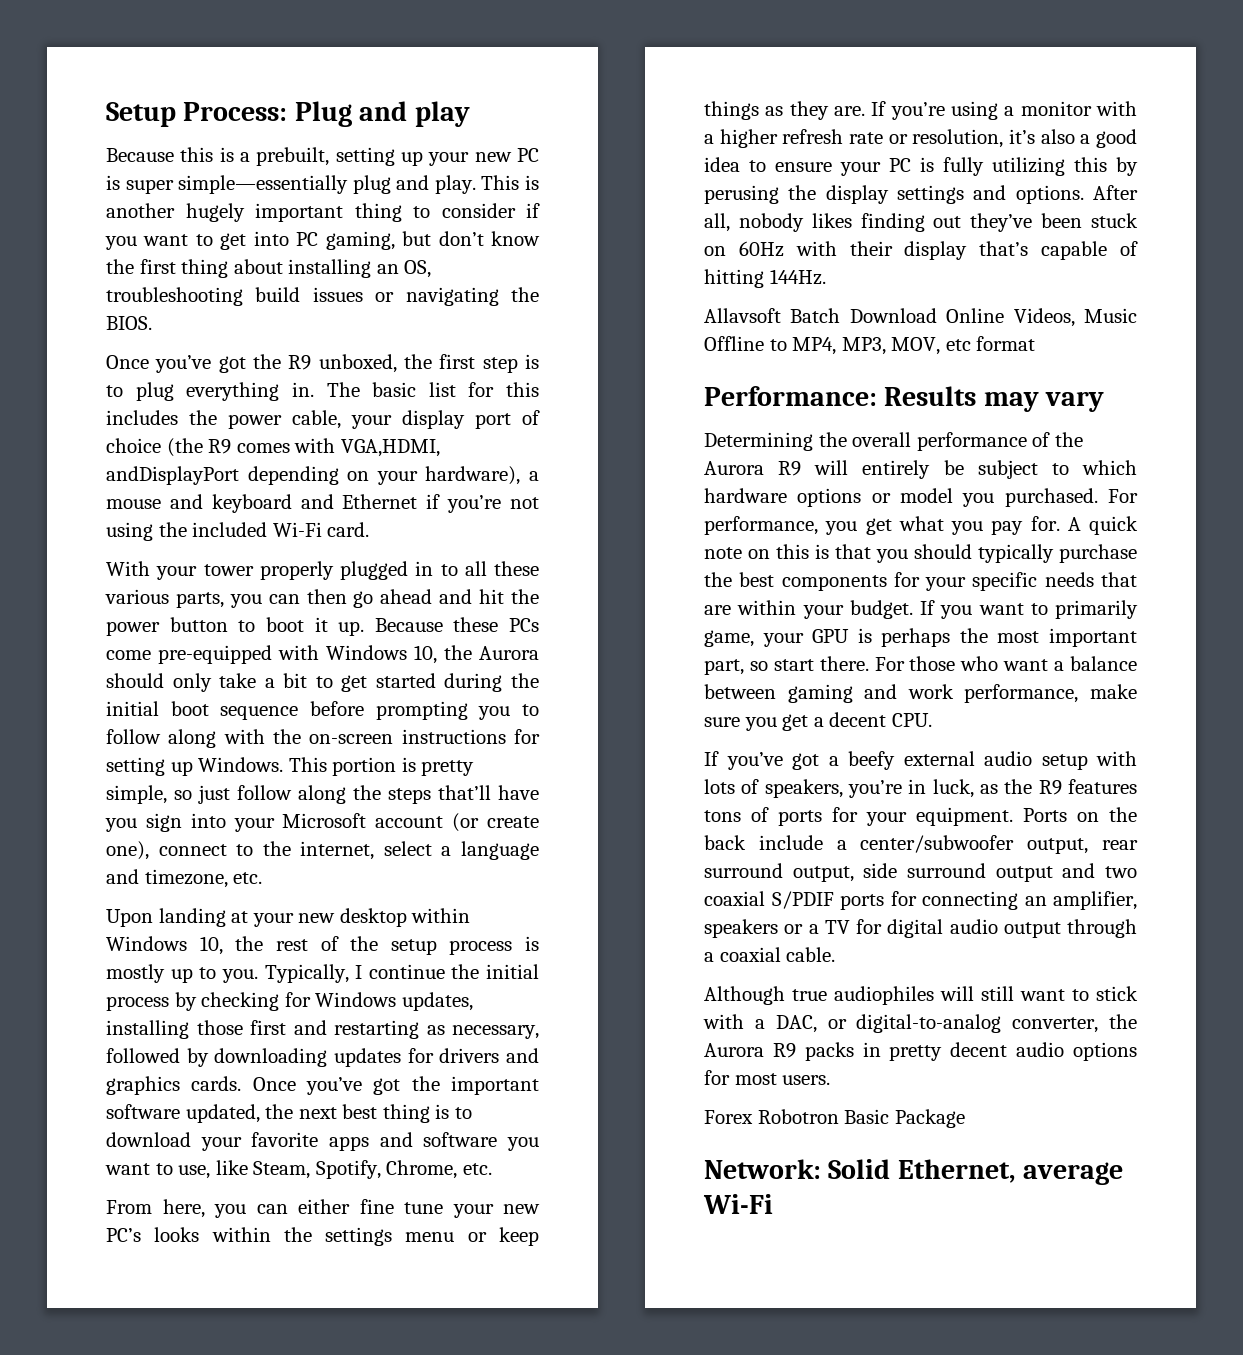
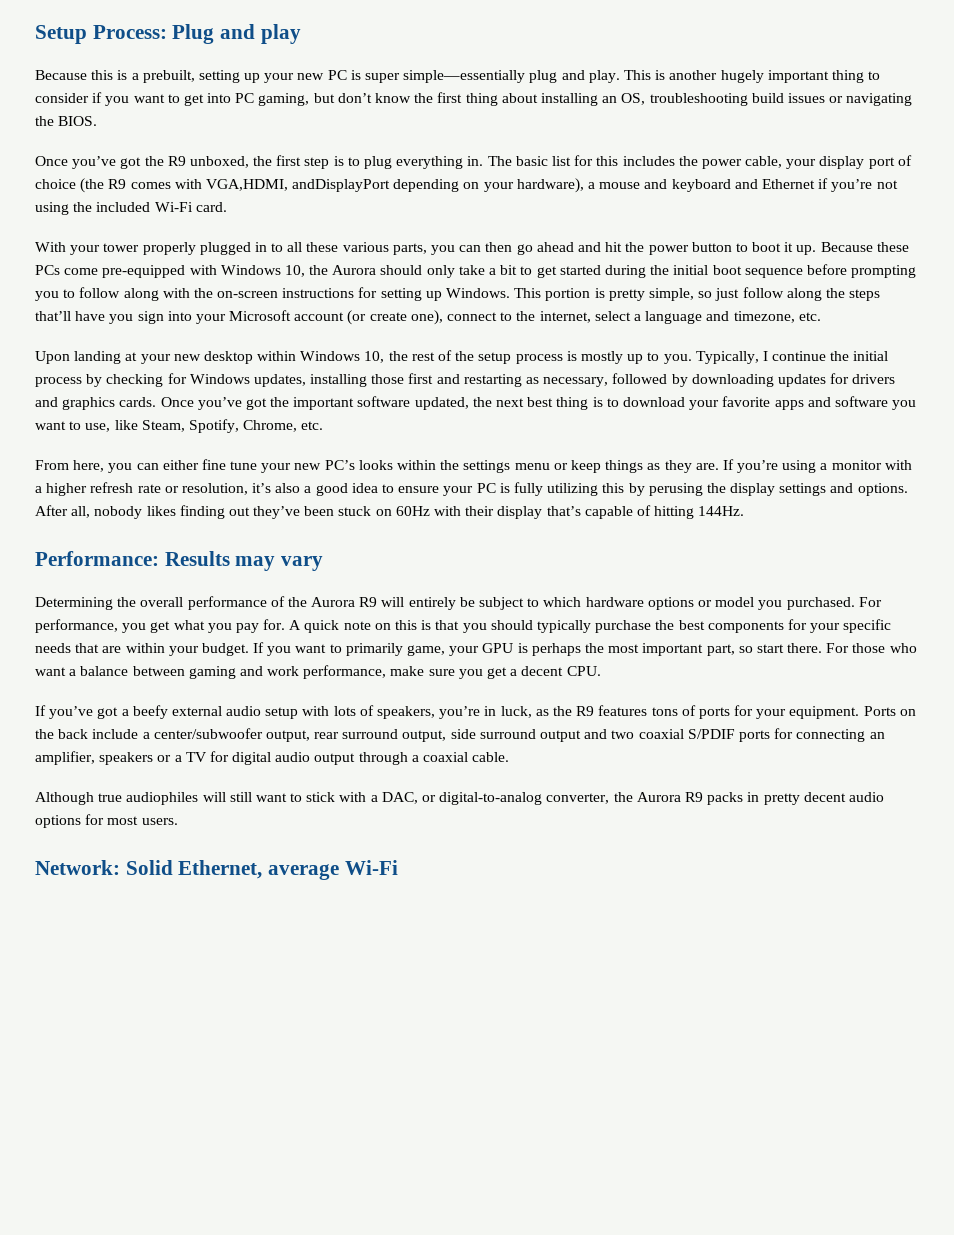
- Allavsoft Batch Download Online Videos, Music Offline to MP4, MP3, MOV, etc format
- Forex Robotron Basic Package

